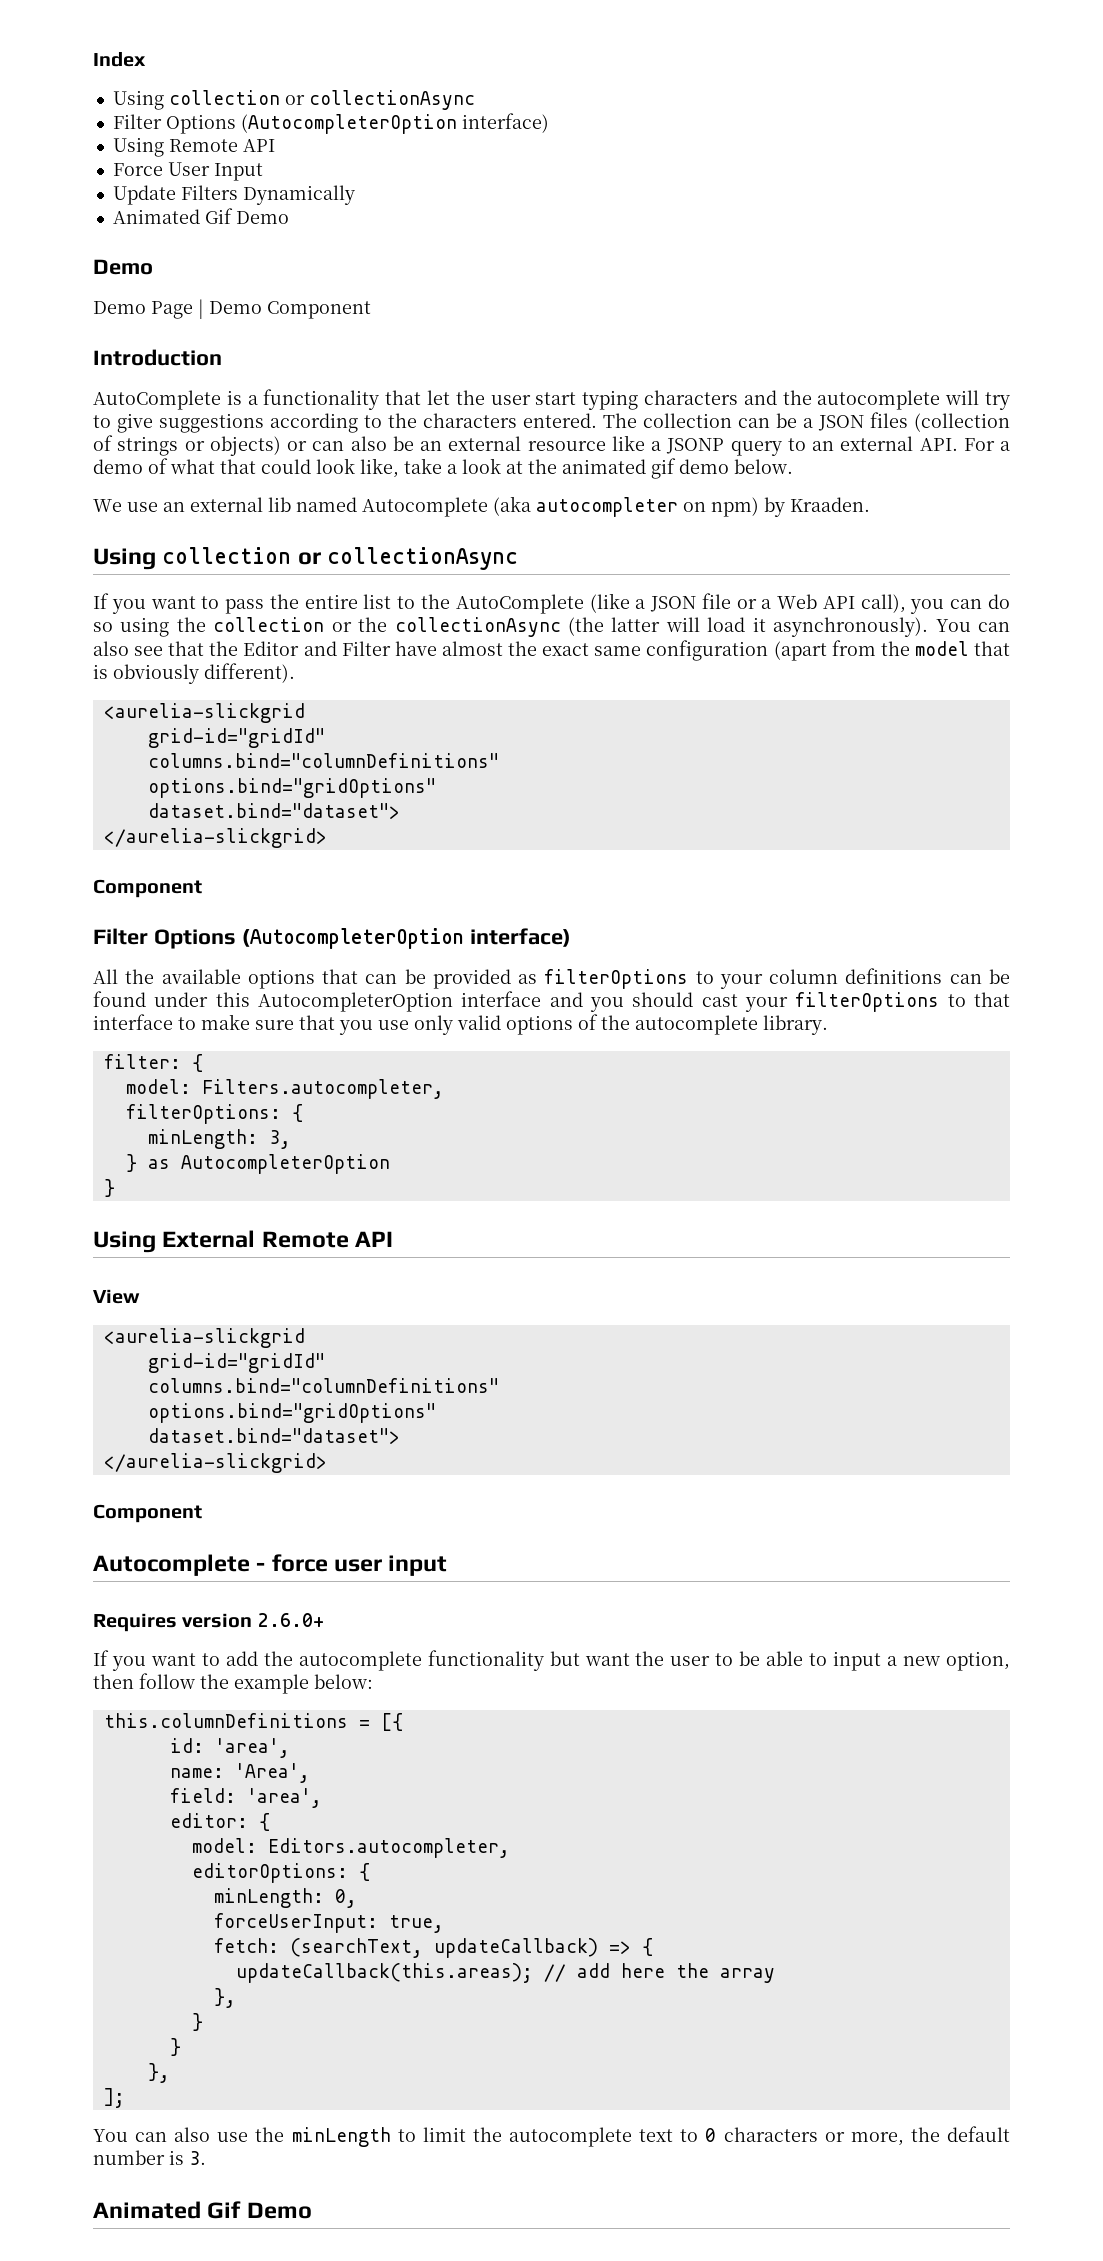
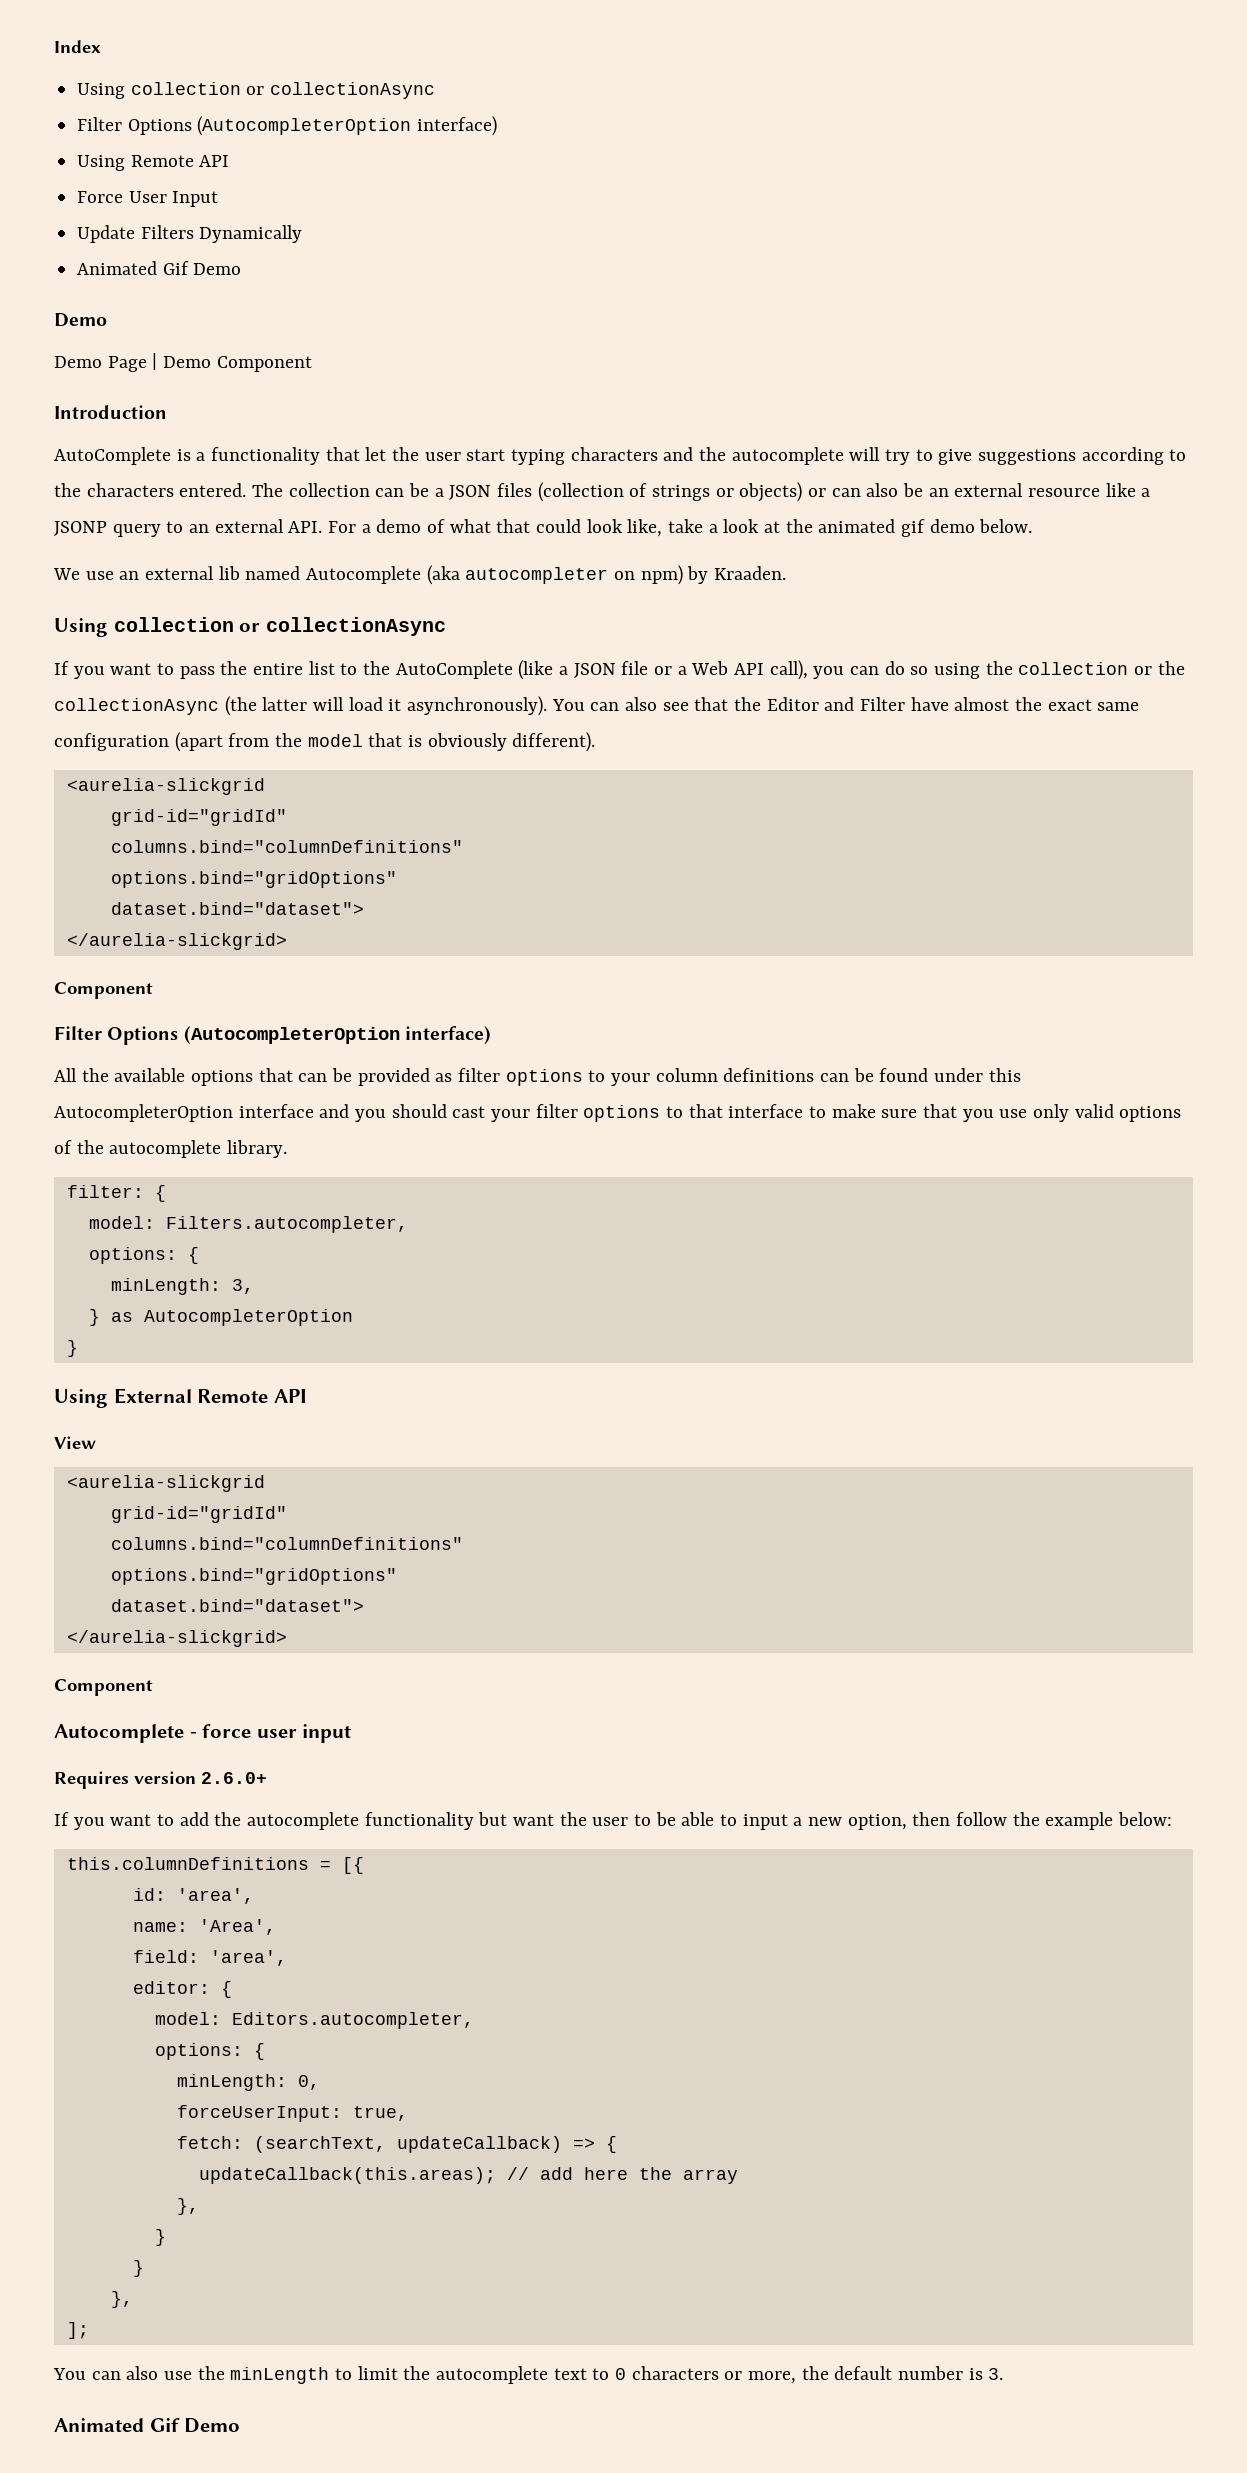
- All the available options that can be provided as filterOptions to your column definitions can be found under this AutocompleterOption interface and you should cast your filterOptions to that interface to make sure that you use only valid options of the autocomplete library.
+ All the available options that can be provided as filter options to your column definitions can be found under this AutocompleterOption interface and you should cast your filter options to that interface to make sure that you use only valid options of the autocomplete library.
  model: Filters.autocompleter,
- filterOptions: {
+ options: {
  model: Editors.autocompleter,
- editorOptions: {
+ options: {

